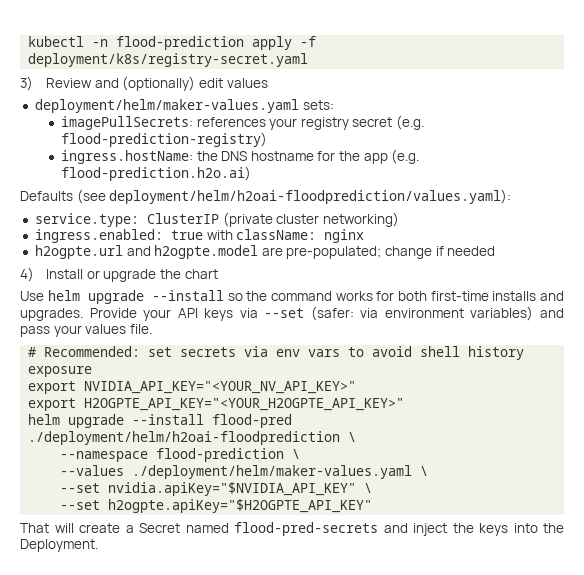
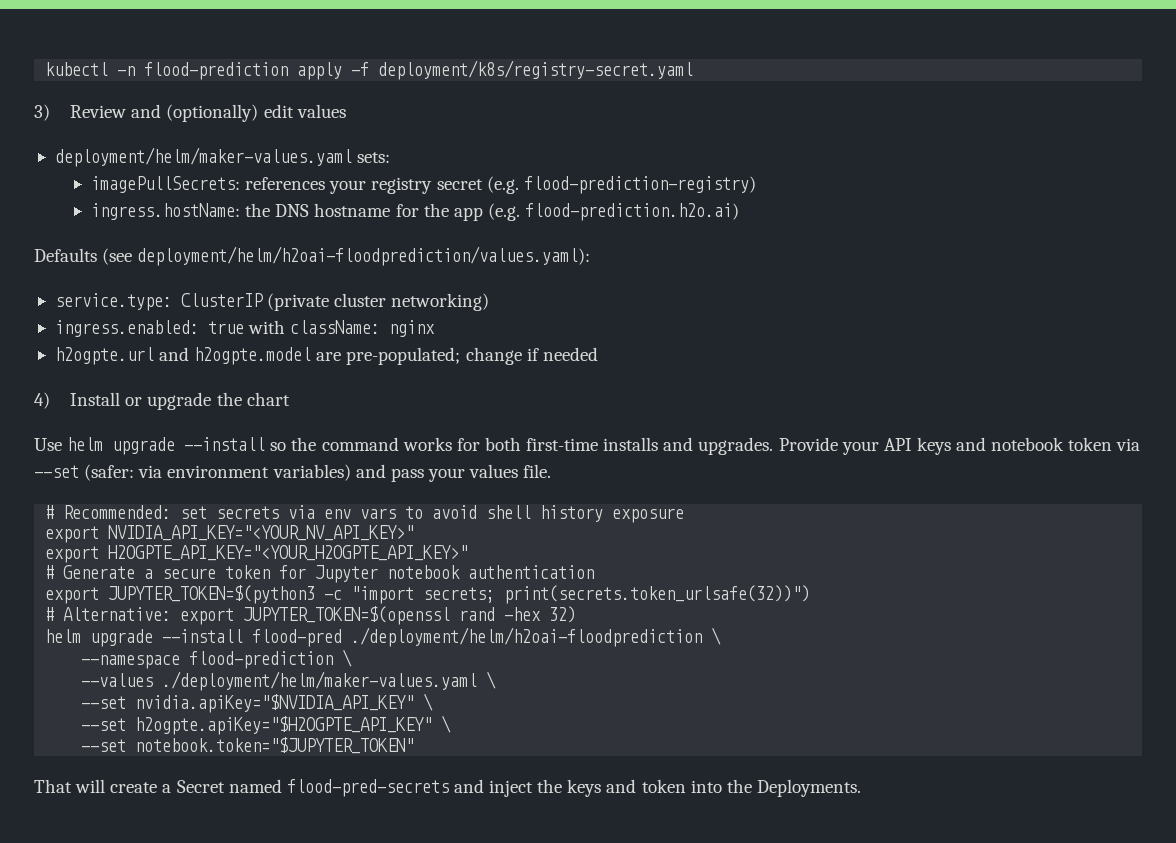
- Provide your API keys via --set (safer: via environment variables) and pass your values file.
+ Provide your API keys and notebook token via --set (safer: via environment variables) and pass your values file.
+ # Generate a secure token for Jupyter notebook authentication
+ export JUPYTER_TOKEN=$(python3 -c "import secrets; print(secrets.token_urlsafe(32))")
+ # Alternative: export JUPYTER_TOKEN=$(openssl rand -hex 32)
- --set h2ogpte.apiKey="$H2OGPTE_API_KEY"
+ --set h2ogpte.apiKey="$H2OGPTE_API_KEY" \
+ --set notebook.token="$JUPYTER_TOKEN"
- That will create a Secret named flood-pred-secrets and inject the keys into the Deployment.
+ That will create a Secret named flood-pred-secrets and inject the keys and token into the Deployments.

